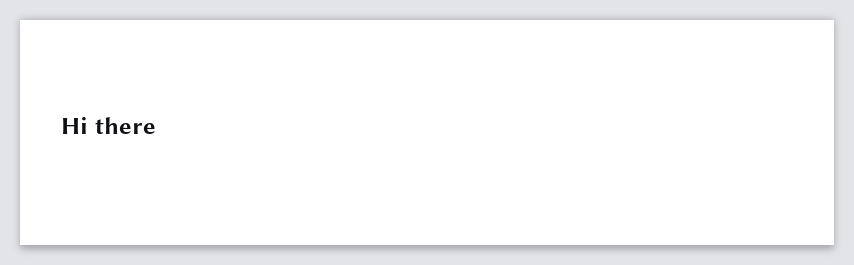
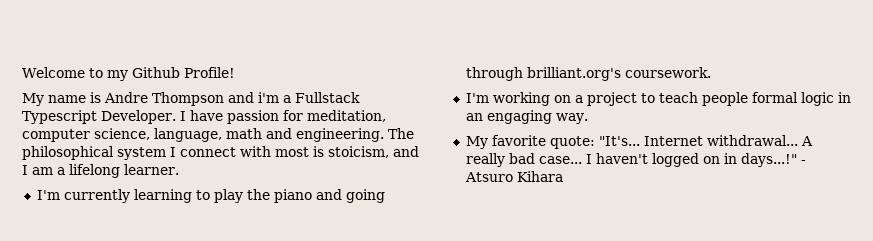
- Hi there
+ Welcome to my Github Profile!
+ My name is Andre Thompson and i'm a Fullstack Typescript Developer. I have passion for meditation, computer science, language, math and engineering. The philosophical system I connect with most is stoicism, and I am a lifelong learner.
+ I'm currently learning to play the piano and going through brilliant.org's coursework.
+ I'm working on a project to teach people formal logic in an engaging way.
+ My favorite quote: "It's... Internet withdrawal... A really bad case... I haven't logged on in days...!" - Atsuro Kihara

